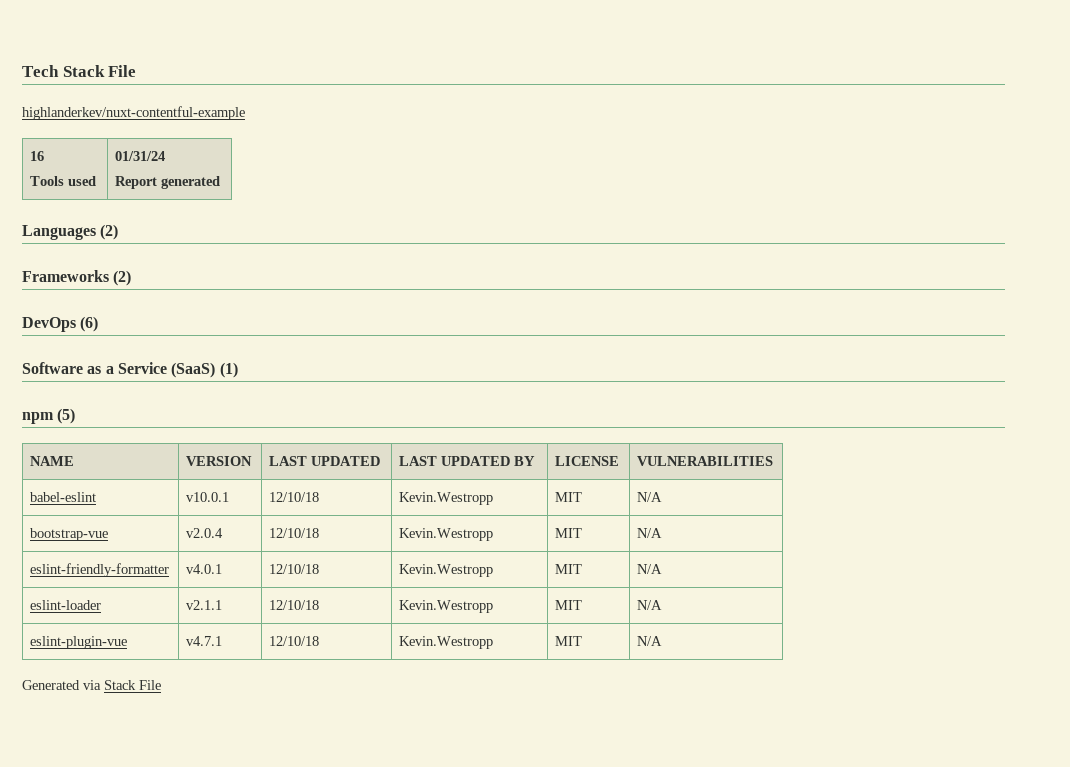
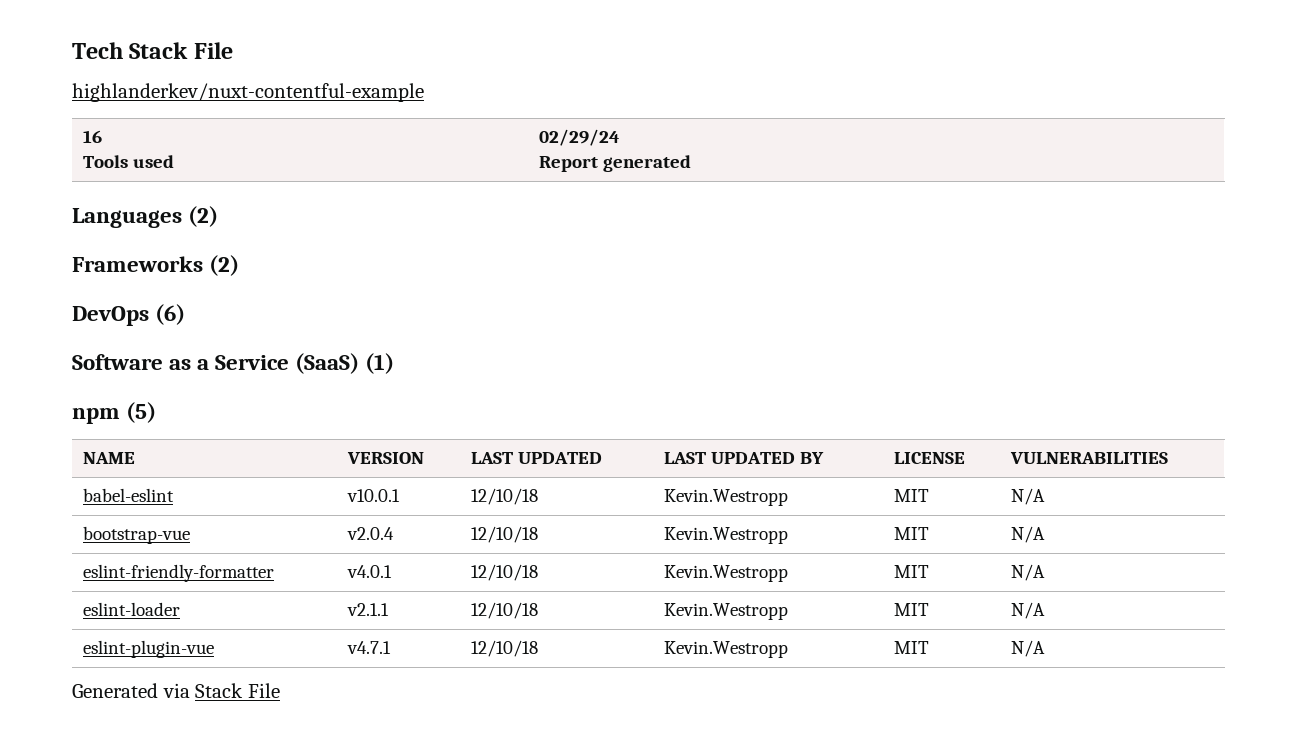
  16
- Tools used | 01/31/24
+ Tools used | 02/29/24

